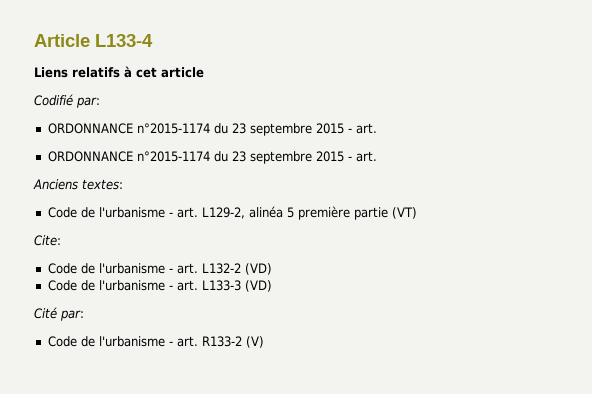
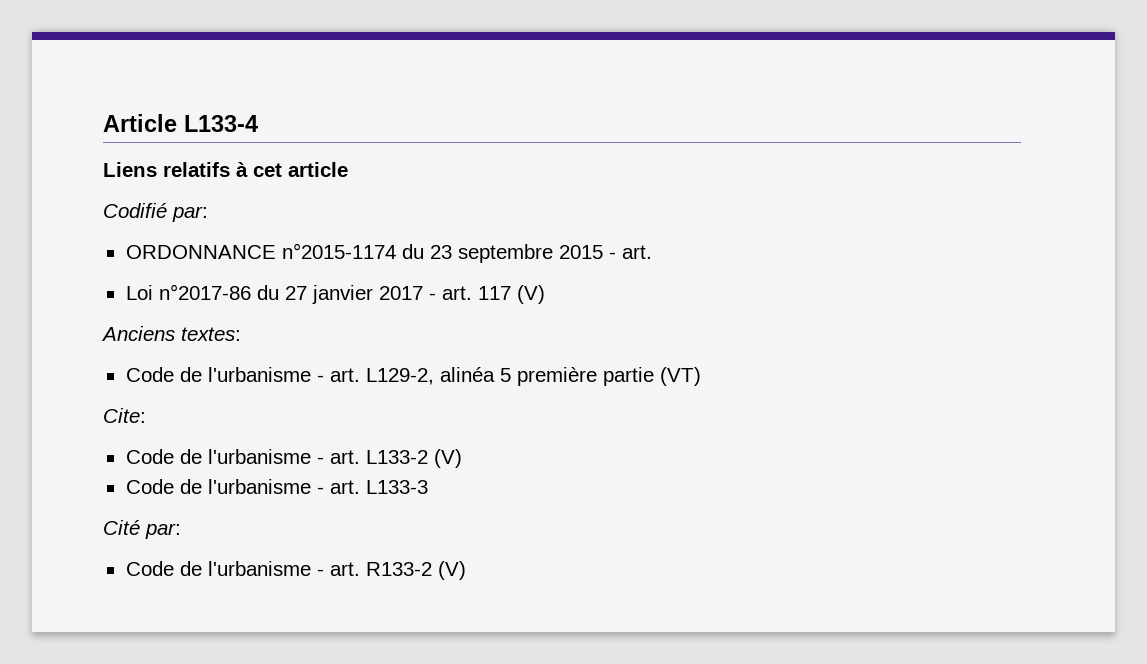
  Codifié par:
  ORDONNANCE n°2015-1174 du 23 septembre 2015 - art.
- ORDONNANCE n°2015-1174 du 23 septembre 2015 - art.
+ Loi n°2017-86 du 27 janvier 2017 - art. 117 (V)
- Code de l'urbanisme - art. L132-2 (VD)
+ Code de l'urbanisme - art. L133-2 (V)
- Code de l'urbanisme - art. L133-3 (VD)
+ Code de l'urbanisme - art. L133-3

